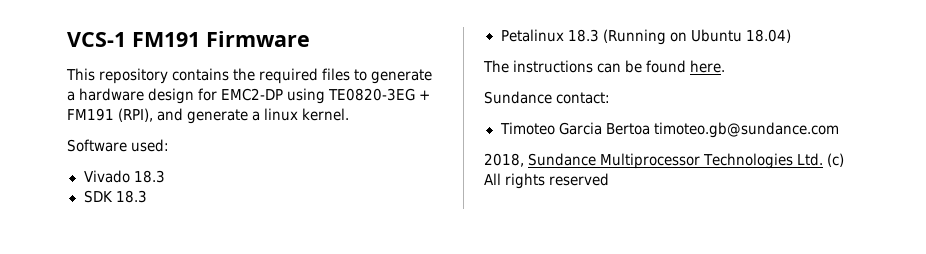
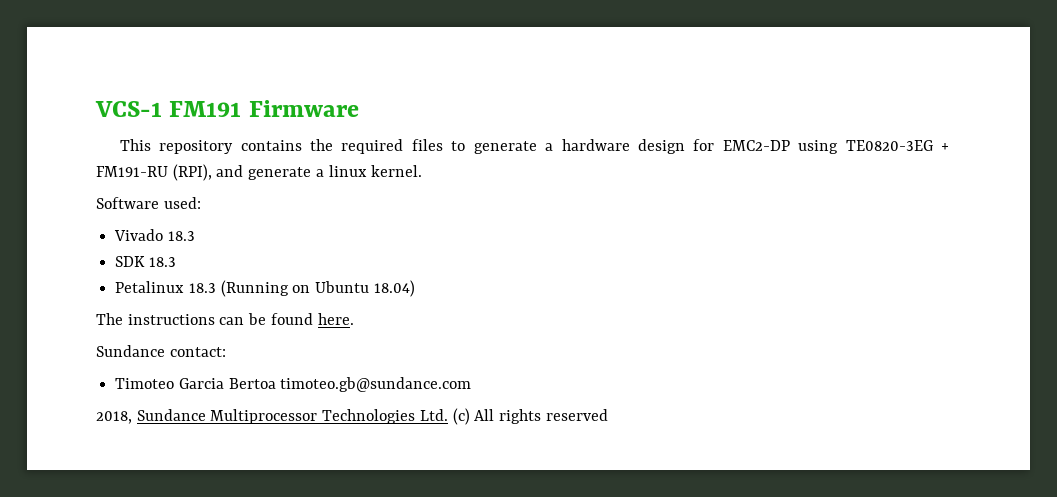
- This repository contains the required files to generate a hardware design for EMC2-DP using TE0820-3EG + FM191 (RPI), and generate a linux kernel.
+ This repository contains the required files to generate a hardware design for EMC2-DP using TE0820-3EG + FM191-RU (RPI), and generate a linux kernel.

